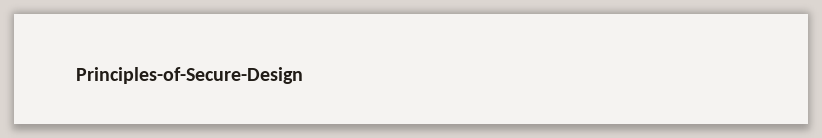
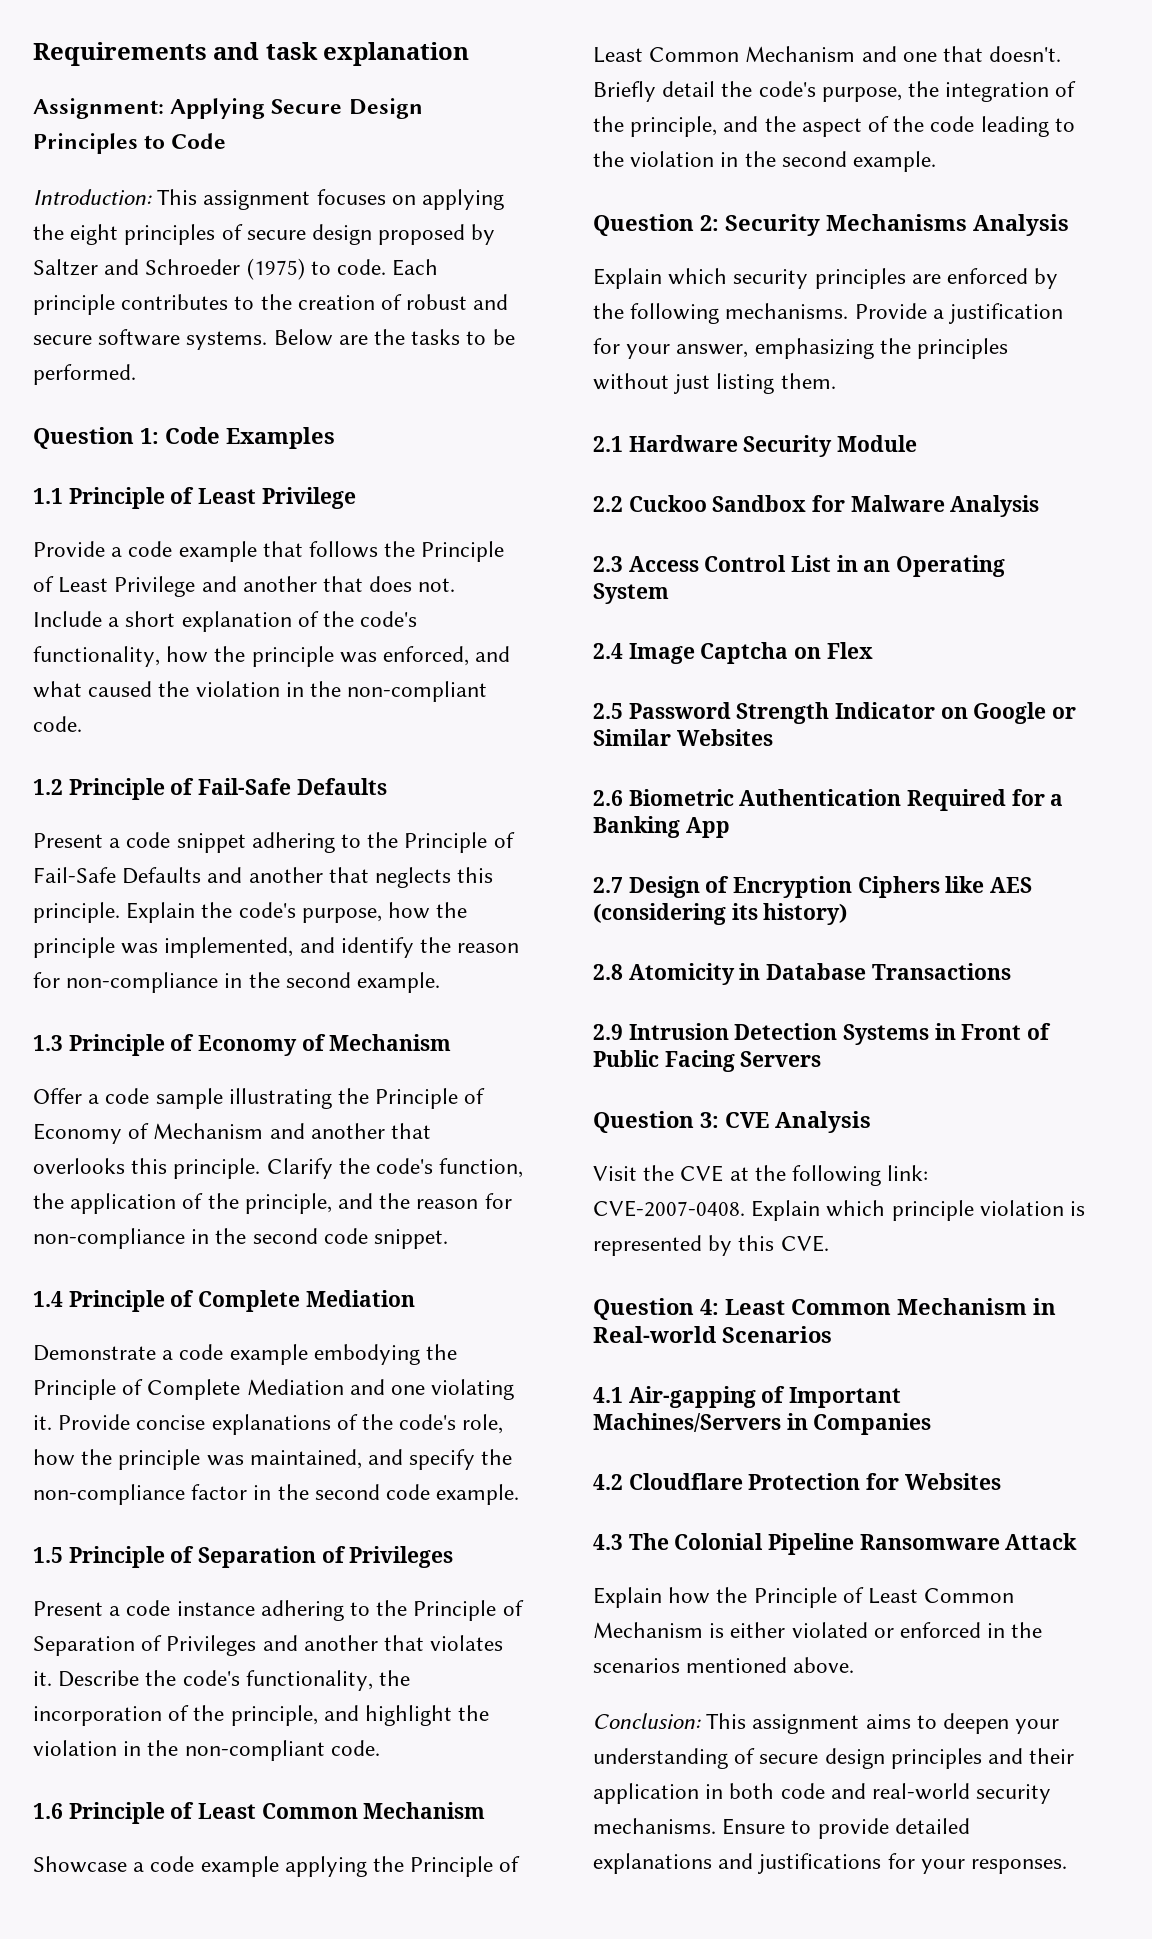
- Principles-of-Secure-Design
+ Requirements and task explanation
+ Assignment: Applying Secure Design Principles to Code
+ Introduction: This assignment focuses on applying the eight principles of secure design proposed by Saltzer and Schroeder (1975) to code. Each principle contributes to the creation of robust and secure software systems. Below are the tasks to be performed.
+ Question 1: Code Examples
+ 1.1 Principle of Least Privilege
+ Provide a code example that follows the Principle of Least Privilege and another that does not. Include a short explanation of the code's functionality, how the principle was enforced, and what caused the violation in the non-compliant code.
+ 1.2 Principle of Fail-Safe Defaults
+ Present a code snippet adhering to the Principle of Fail-Safe Defaults and another that neglects this principle. Explain the code's purpose, how the principle was implemented, and identify the reason for non-compliance in the second example.
+ 1.3 Principle of Economy of Mechanism
+ Offer a code sample illustrating the Principle of Economy of Mechanism and another that overlooks this principle. Clarify the code's function, the application of the principle, and the reason for non-compliance in the second code snippet.
+ 1.4 Principle of Complete Mediation
+ Demonstrate a code example embodying the Principle of Complete Mediation and one violating it. Provide concise explanations of the code's role, how the principle was maintained, and specify the non-compliance factor in the second code example.
+ 1.5 Principle of Separation of Privileges
+ Present a code instance adhering to the Principle of Separation of Privileges and another that violates it. Describe the code's functionality, the incorporation of the principle, and highlight the violation in the non-compliant code.
+ 1.6 Principle of Least Common Mechanism
+ Showcase a code example applying the Principle of Least Common Mechanism and one that doesn't. Briefly detail the code's purpose, the integration of the principle, and the aspect of the code leading to the violation in the second example.
+ Question 2: Security Mechanisms Analysis
+ Explain which security principles are enforced by the following mechanisms. Provide a justification for your answer, emphasizing the principles without just listing them.
+ 2.1 Hardware Security Module
+ 2.2 Cuckoo Sandbox for Malware Analysis
+ 2.3 Access Control List in an Operating System
+ 2.4 Image Captcha on Flex
+ 2.5 Password Strength Indicator on Google or Similar Websites
+ 2.6 Biometric Authentication Required for a Banking App
+ 2.7 Design of Encryption Ciphers like AES (considering its history)
+ 2.8 Atomicity in Database Transactions
+ 2.9 Intrusion Detection Systems in Front of Public Facing Servers
+ Question 3: CVE Analysis
+ Visit the CVE at the following link: CVE-2007-0408. Explain which principle violation is represented by this CVE.
+ Question 4: Least Common Mechanism in Real-world Scenarios
+ 4.1 Air-gapping of Important Machines/Servers in Companies
+ 4.2 Cloudflare Protection for Websites
+ 4.3 The Colonial Pipeline Ransomware Attack
+ Explain how the Principle of Least Common Mechanism is either violated or enforced in the scenarios mentioned above.
+ Conclusion: This assignment aims to deepen your understanding of secure design principles and their application in both code and real-world security mechanisms. Ensure to provide detailed explanations and justifications for your responses.

